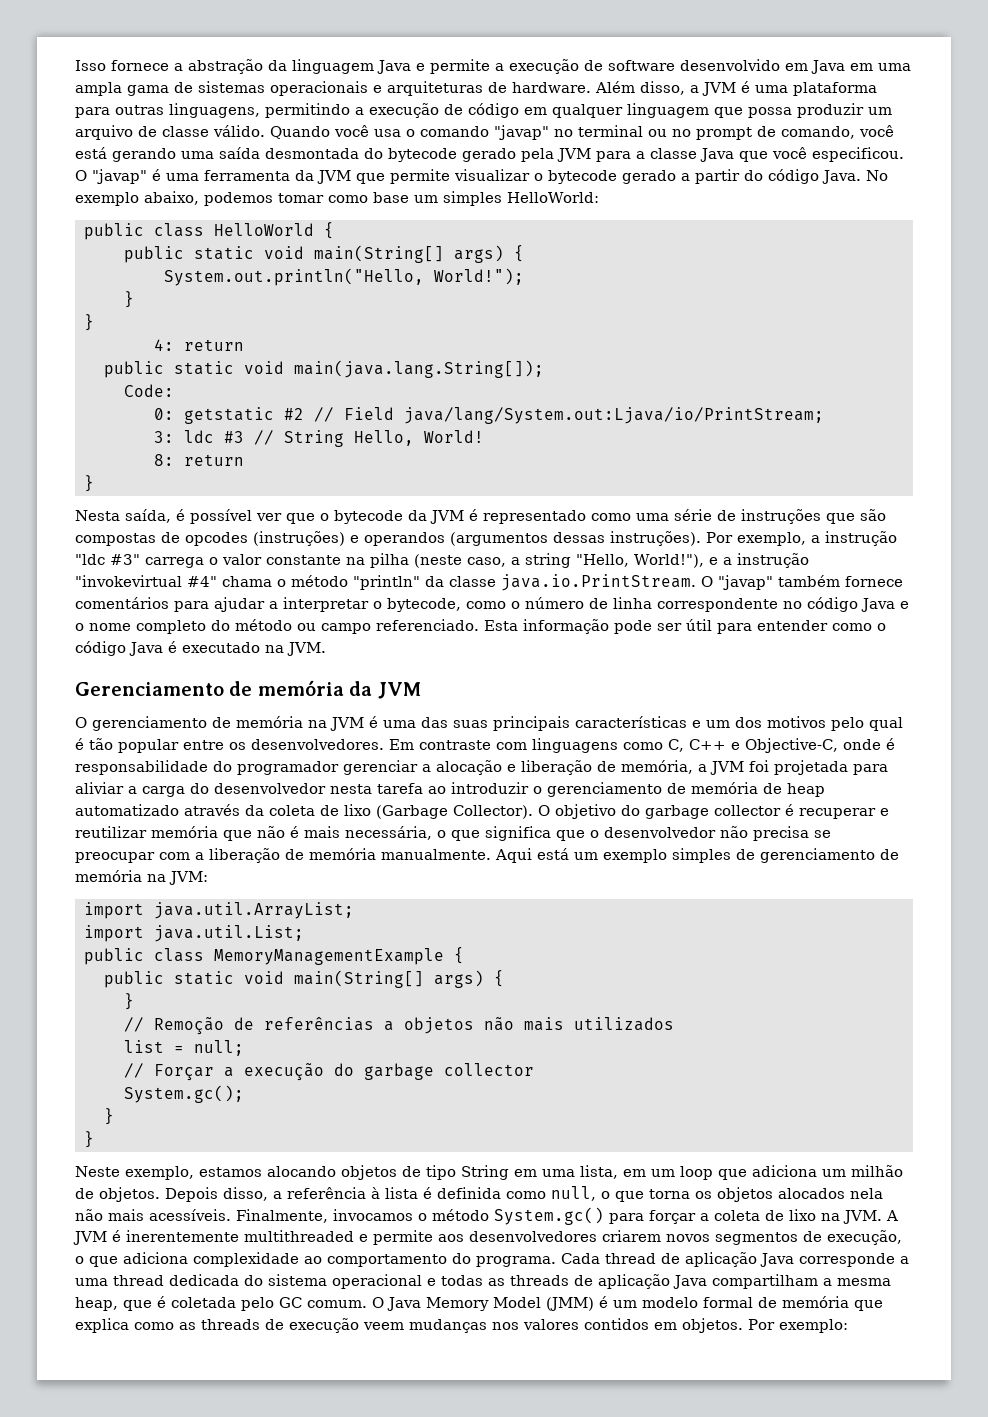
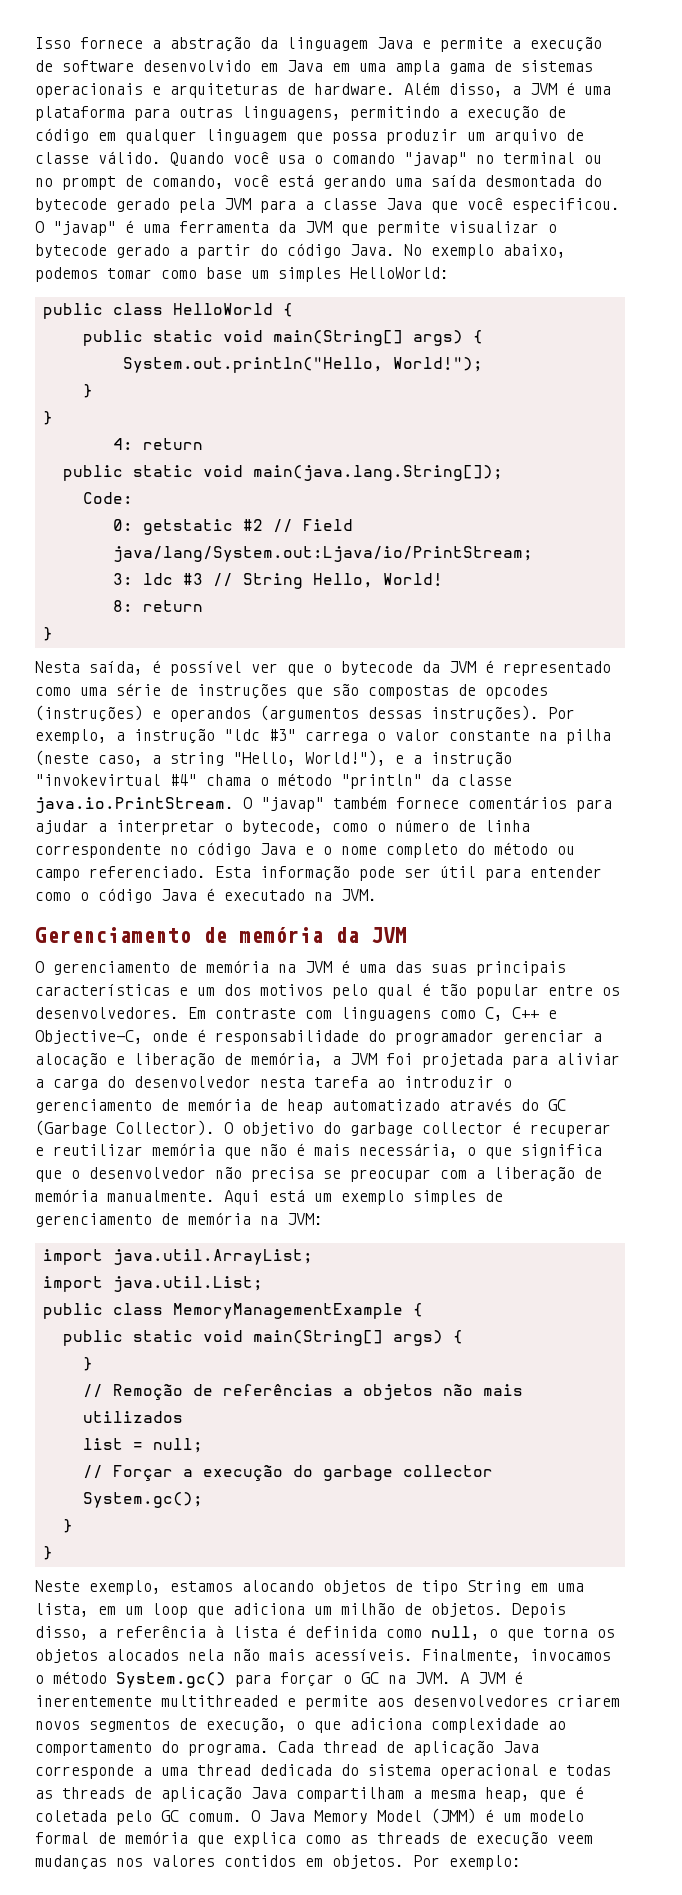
- Em contraste com linguagens como C, C++ e Objective-C, onde é responsabilidade do programador gerenciar a alocação e liberação de memória, a JVM foi projetada para aliviar a carga do desenvolvedor nesta tarefa ao introduzir o gerenciamento de memória de heap automatizado através da coleta de lixo (Garbage Collector).
+ Em contraste com linguagens como C, C++ e Objective-C, onde é responsabilidade do programador gerenciar a alocação e liberação de memória, a JVM foi projetada para aliviar a carga do desenvolvedor nesta tarefa ao introduzir o gerenciamento de memória de heap automatizado através do GC (Garbage Collector).
- Finalmente, invocamos o método System.gc() para forçar a coleta de lixo na JVM. A JVM é inerentemente multithreaded e permite aos desenvolvedores criarem novos segmentos de execução, o que adiciona complexidade ao comportamento do programa.
+ Finalmente, invocamos o método System.gc() para forçar o GC na JVM. A JVM é inerentemente multithreaded e permite aos desenvolvedores criarem novos segmentos de execução, o que adiciona complexidade ao comportamento do programa.

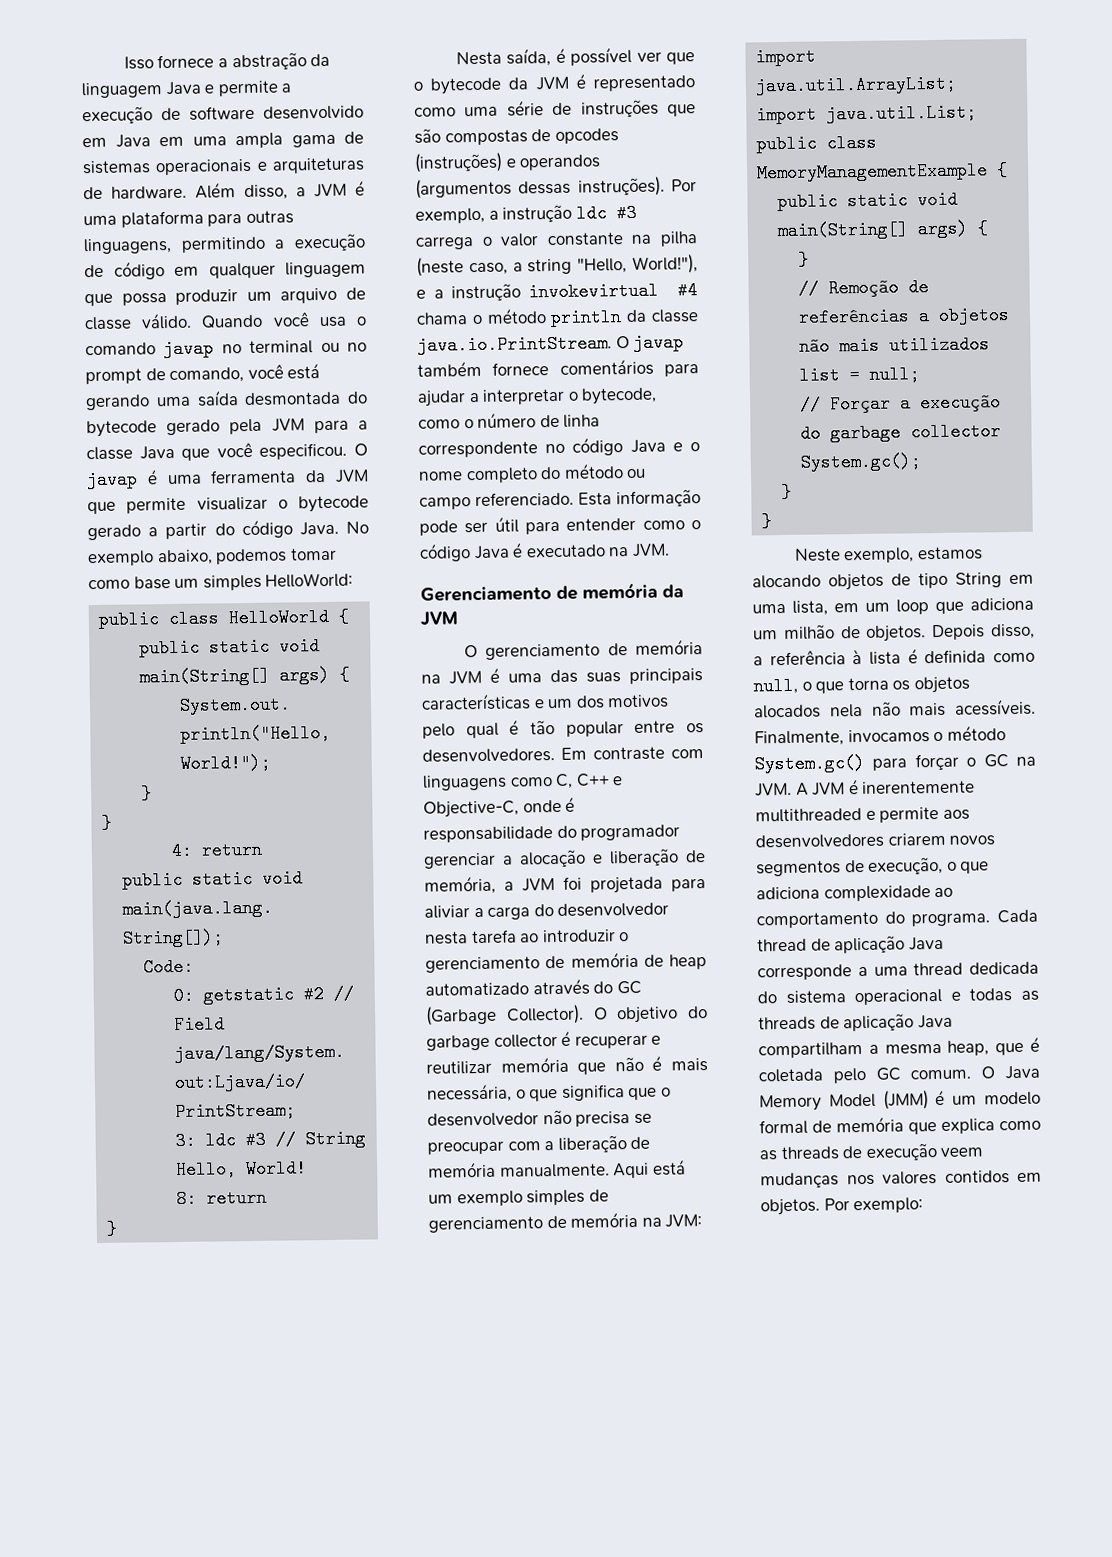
- Quando você usa o comando "javap" no terminal ou no prompt de comando, você está gerando uma saída desmontada do bytecode gerado pela JVM para a classe Java que você especificou.
+ Quando você usa o comando javap no terminal ou no prompt de comando, você está gerando uma saída desmontada do bytecode gerado pela JVM para a classe Java que você especificou.
- O "javap" é uma ferramenta da JVM que permite visualizar o bytecode gerado a partir do código Java.
+ O javap é uma ferramenta da JVM que permite visualizar o bytecode gerado a partir do código Java.
- Por exemplo, a instrução "ldc #3" carrega o valor constante na pilha (neste caso, a string "Hello, World!"), e a instrução "invokevirtual #4" chama o método "println" da classe java.io.PrintStream. O "javap" também fornece comentários para ajudar a interpretar o bytecode, como o número de linha correspondente no código Java e o nome completo do método ou campo referenciado.
+ Por exemplo, a instrução ldc #3 carrega o valor constante na pilha (neste caso, a string "Hello, World!"), e a instrução invokevirtual #4 chama o método println da classe java.io.PrintStream. O javap também fornece comentários para ajudar a interpretar o bytecode, como o número de linha correspondente no código Java e o nome completo do método ou campo referenciado.

